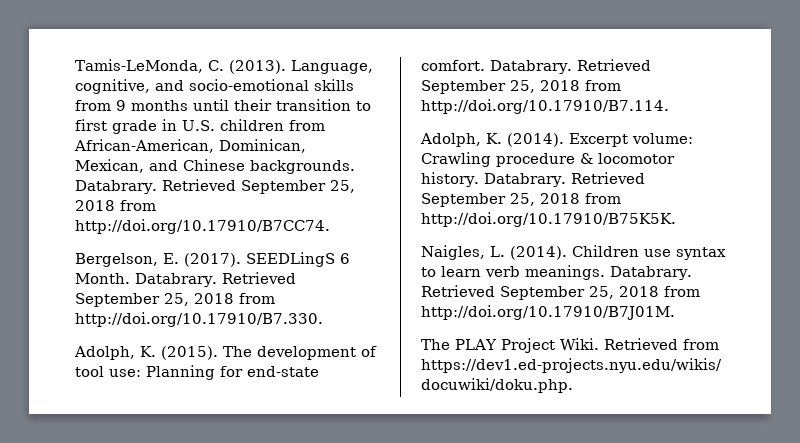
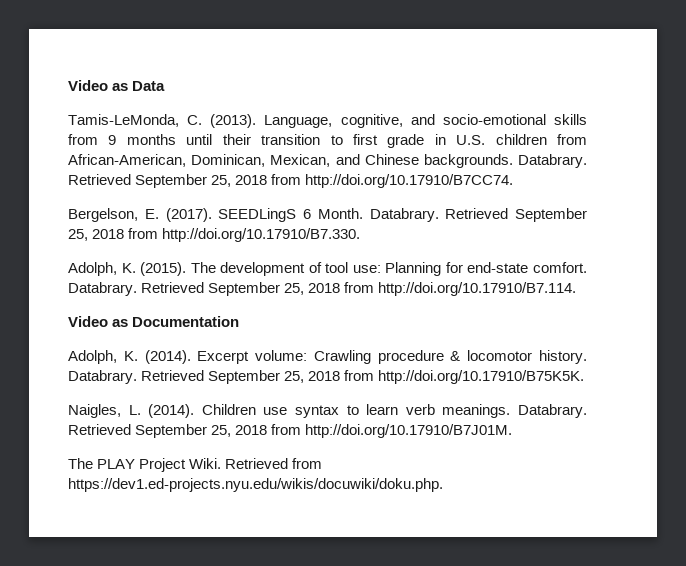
+ Video as Data
+ Video as Documentation

